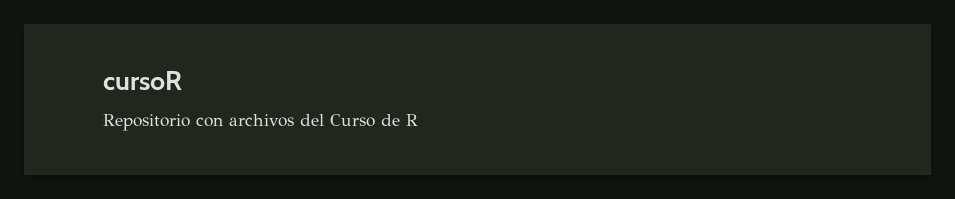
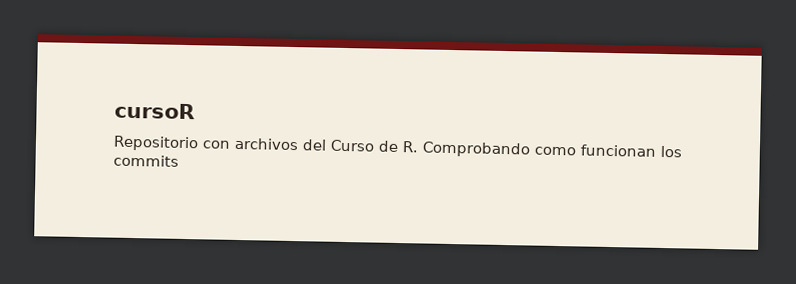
- Repositorio con archivos del Curso de R
+ Repositorio con archivos del Curso de R. Comprobando como funcionan los commits

